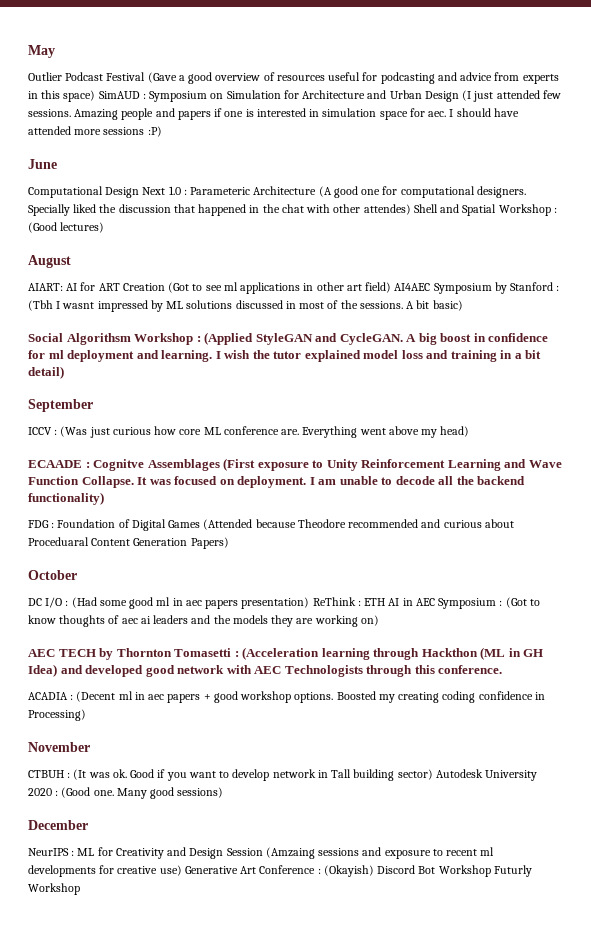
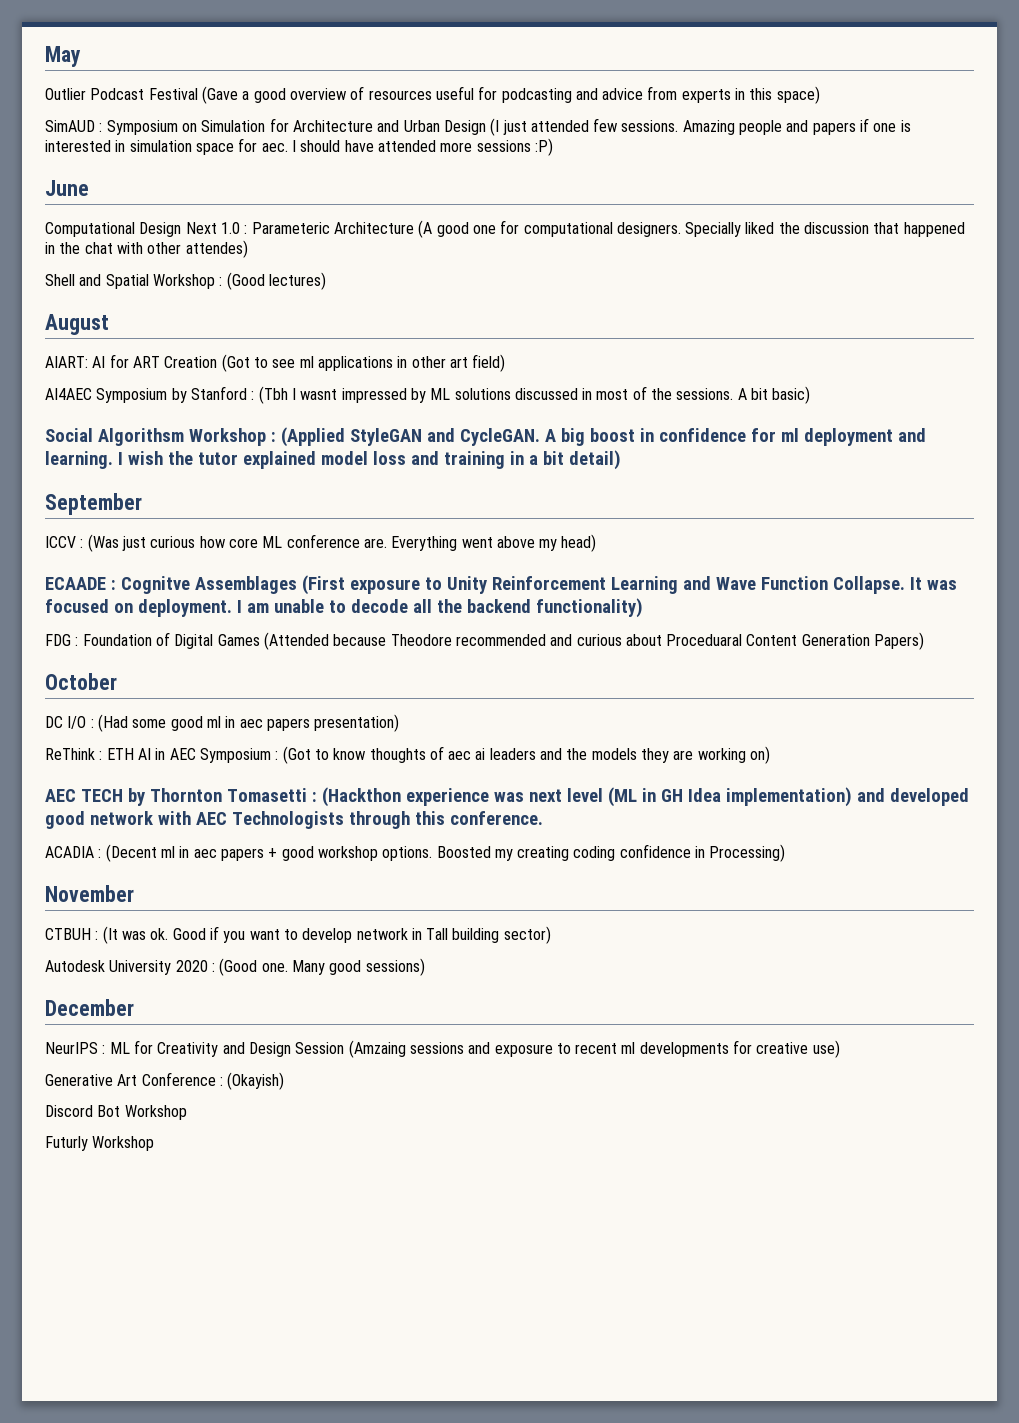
- Outlier Podcast Festival (Gave a good overview of resources useful for podcasting and advice from experts in this space) SimAUD : Symposium on Simulation for Architecture and Urban Design (I just attended few sessions.
+ Outlier Podcast Festival (Gave a good overview of resources useful for podcasting and advice from experts in this space)
+ SimAUD : Symposium on Simulation for Architecture and Urban Design (I just attended few sessions.
- Specially liked the discussion that happened in the chat with other attendes) Shell and Spatial Workshop : (Good lectures)
+ Specially liked the discussion that happened in the chat with other attendes)
+ Shell and Spatial Workshop : (Good lectures)
- AIART: AI for ART Creation (Got to see ml applications in other art field) AI4AEC Symposium by Stanford : (Tbh I wasnt impressed by ML solutions discussed in most of the sessions.
+ AIART: AI for ART Creation (Got to see ml applications in other art field)
+ AI4AEC Symposium by Stanford : (Tbh I wasnt impressed by ML solutions discussed in most of the sessions.
- DC I/O : (Had some good ml in aec papers presentation) ReThink : ETH AI in AEC Symposium : (Got to know thoughts of aec ai leaders and the models they are working on)
+ DC I/O : (Had some good ml in aec papers presentation)
+ ReThink : ETH AI in AEC Symposium : (Got to know thoughts of aec ai leaders and the models they are working on)
- AEC TECH by Thornton Tomasetti : (Acceleration learning through Hackthon (ML in GH Idea) and developed good network with AEC Technologists through this conference.
+ AEC TECH by Thornton Tomasetti : (Hackthon experience was next level (ML in GH Idea implementation) and developed good network with AEC Technologists through this conference.
- Good if you want to develop network in Tall building sector) Autodesk University 2020 : (Good one.
+ Good if you want to develop network in Tall building sector)
+ Autodesk University 2020 : (Good one.
- NeurIPS : ML for Creativity and Design Session (Amzaing sessions and exposure to recent ml developments for creative use) Generative Art Conference : (Okayish) Discord Bot Workshop Futurly Workshop
+ NeurIPS : ML for Creativity and Design Session (Amzaing sessions and exposure to recent ml developments for creative use)
+ Generative Art Conference : (Okayish)
+ Discord Bot Workshop
+ Futurly Workshop

